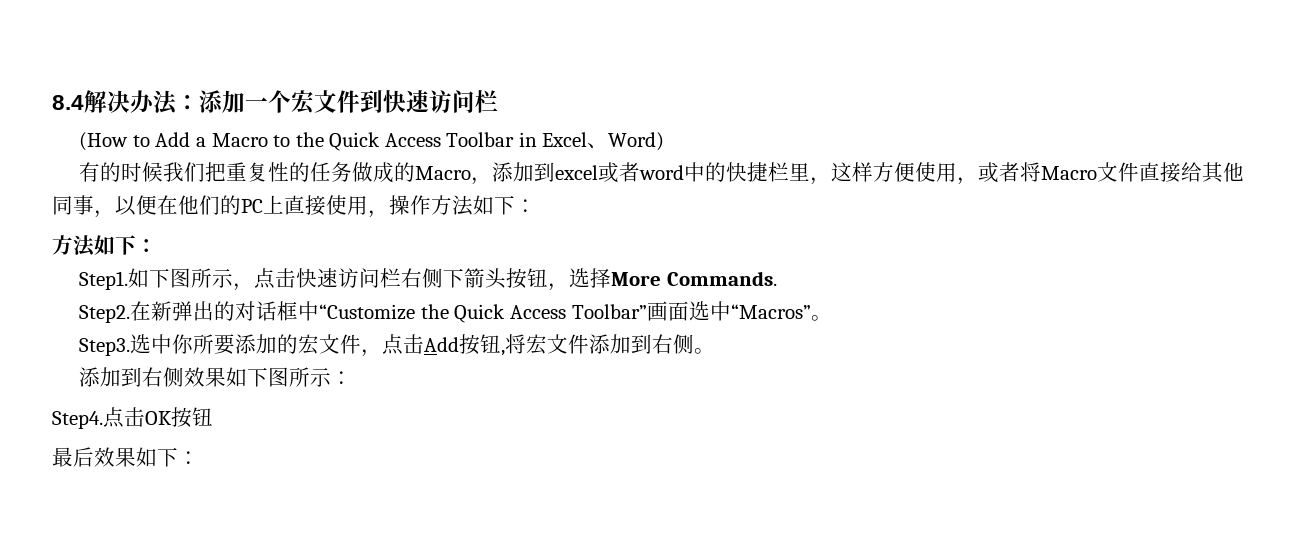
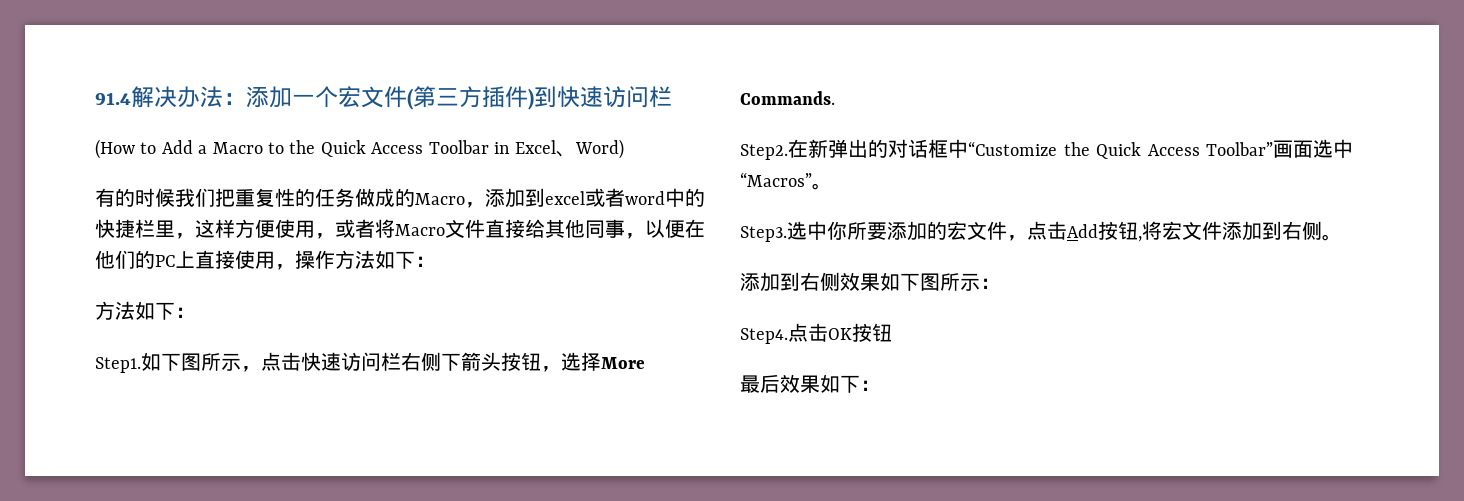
- 8.4解决办法：添加一个宏文件到快速访问栏
+ 91.4解决办法：添加一个宏文件(第三方插件)到快速访问栏

